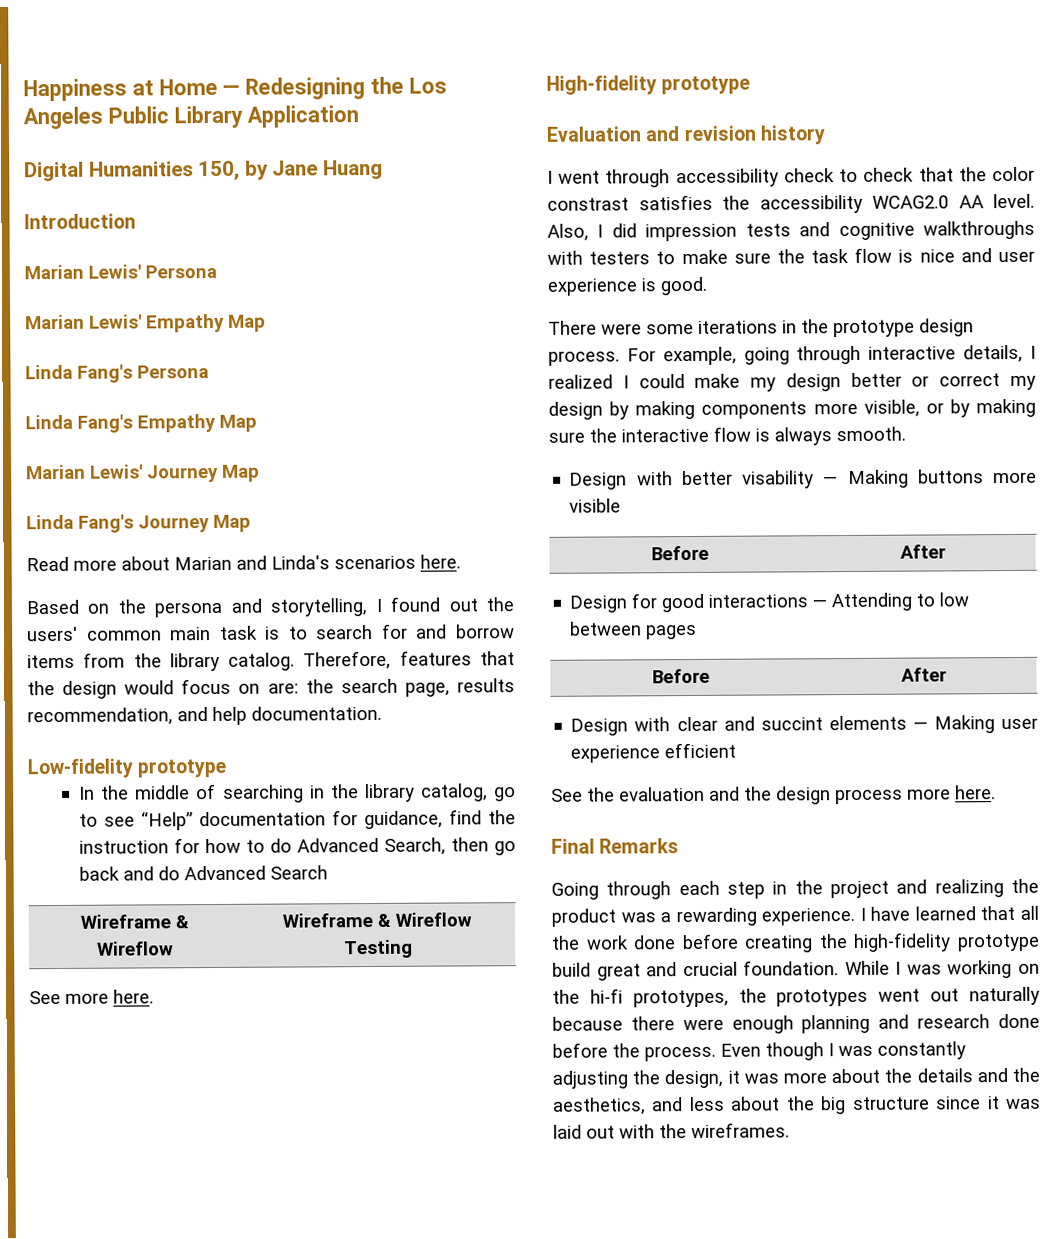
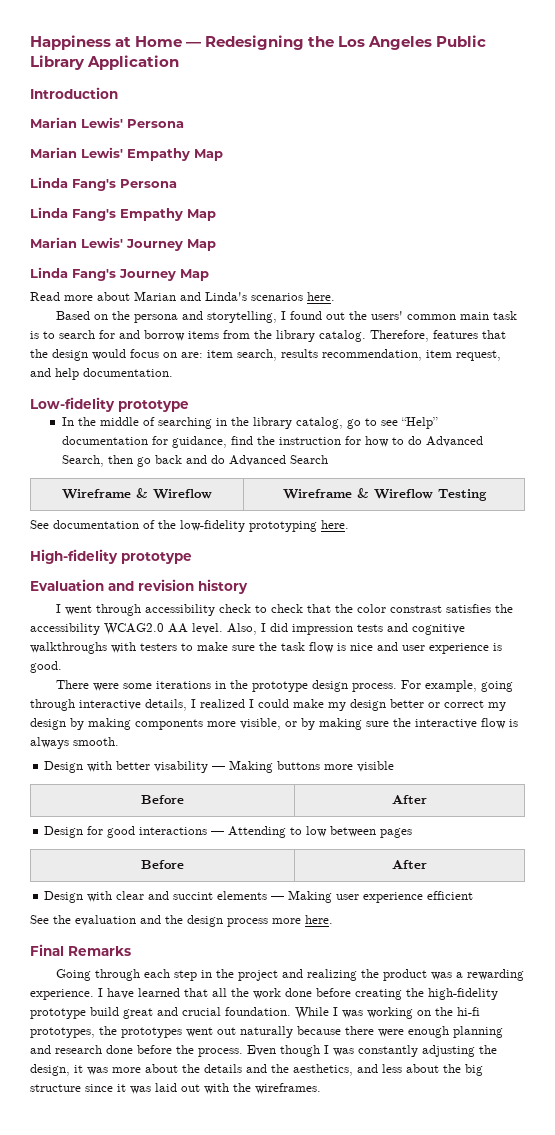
- Digital Humanities 150, by Jane Huang
- Therefore, features that the design would focus on are: the search page, results recommendation, and help documentation.
+ Therefore, features that the design would focus on are: item search, results recommendation, item request, and help documentation.
- See more here.
+ See documentation of the low-fidelity prototyping here.

